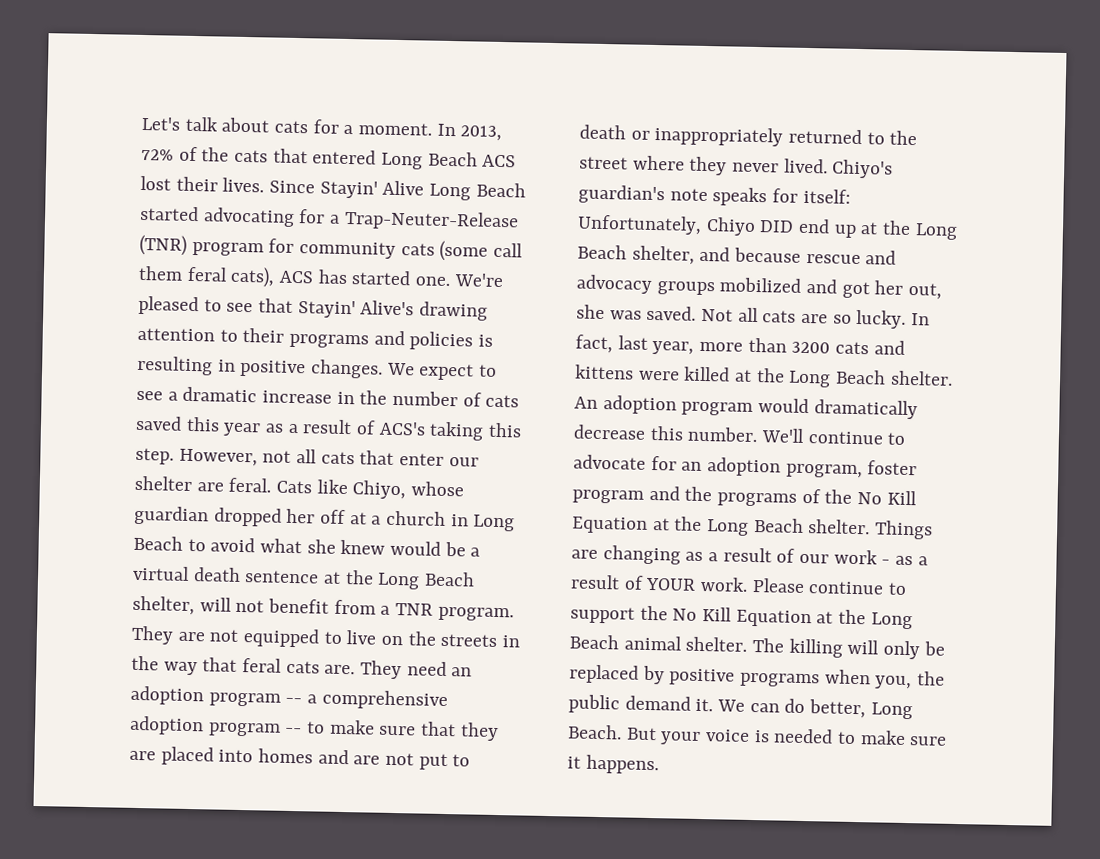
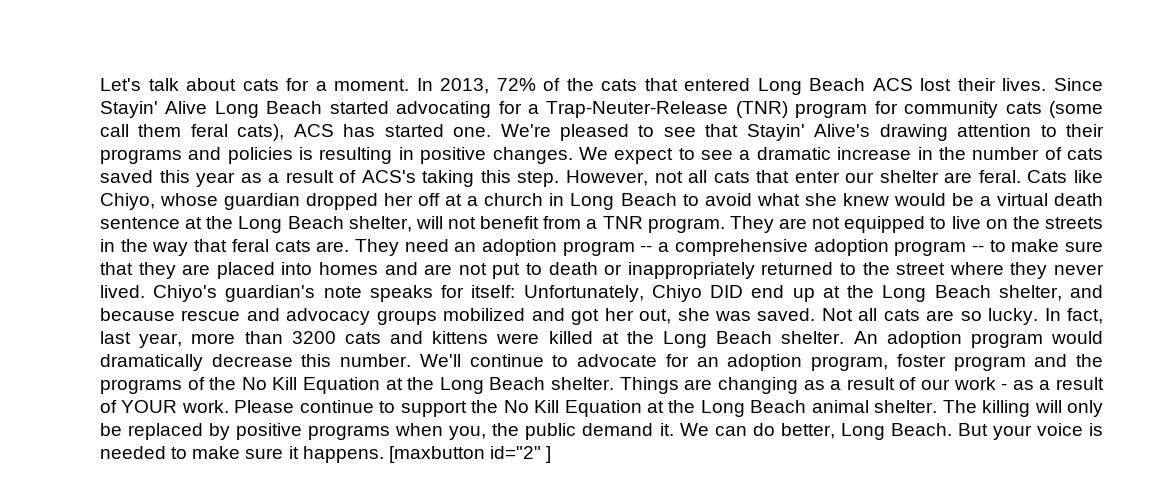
+ [maxbutton id="2" ]

